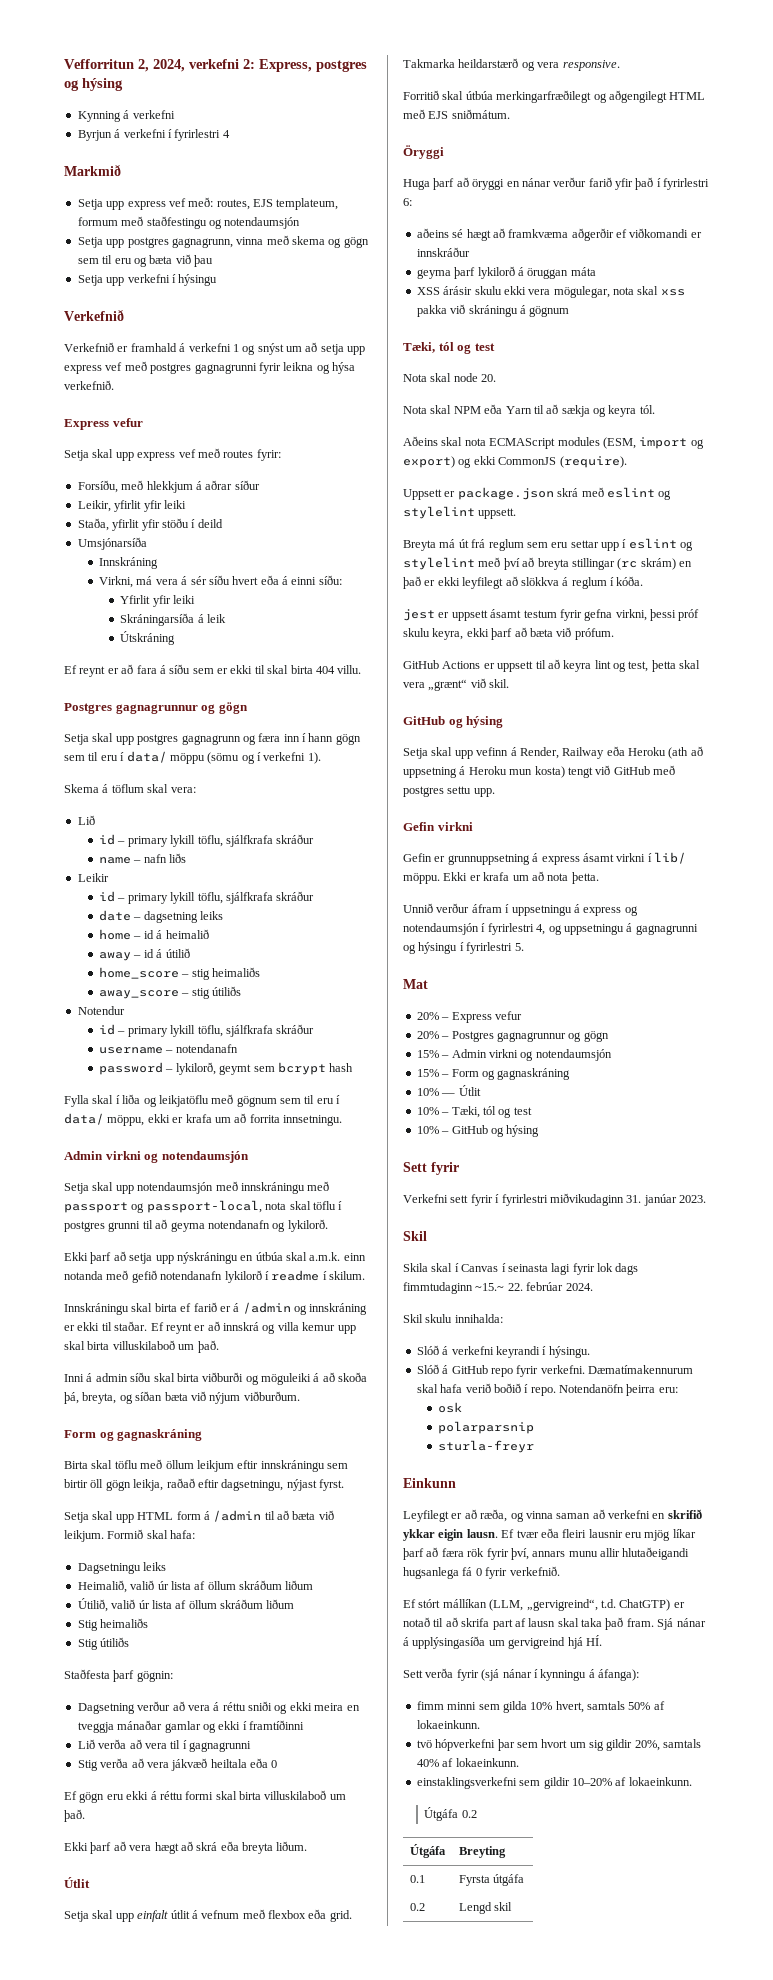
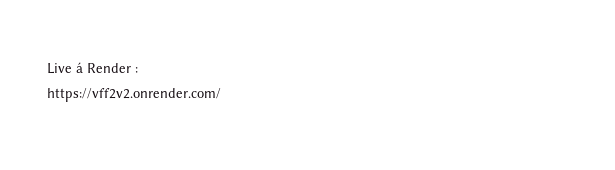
- Vefforritun 2, 2024, verkefni 2: Express, postgres og hýsing
- Kynning á verkefni
- Byrjun á verkefni í fyrirlestri 4
- Markmið
- Setja upp express vef með: routes, EJS templateum, formum með staðfestingu og notendaumsjón
- Setja upp postgres gagnagrunn, vinna með skema og gögn sem til eru og bæta við þau
- Setja upp verkefni í hýsingu
- Verkefnið
- Verkefnið er framhald á verkefni 1 og snýst um að setja upp express vef með postgres gagnagrunni fyrir leikna og hýsa verkefnið.
- Express vefur
- Setja skal upp express vef með routes fyrir:
- Forsíðu, með hlekkjum á aðrar síður
- Leikir, yfirlit yfir leiki
- Staða, yfirlit yfir stöðu í deild
- Umsjónarsíða
- Innskráning
- Virkni, má vera á sér síðu hvert eða á einni síðu:
- Yfirlit yfir leiki
- Skráningarsíða á leik
- Útskráning
- Ef reynt er að fara á síðu sem er ekki til skal birta 404 villu.
- Postgres gagnagrunnur og gögn
- Setja skal upp postgres gagnagrunn og færa inn í hann gögn sem til eru í data/ möppu (sömu og í verkefni 1).
- Skema á töflum skal vera:
- Lið
- id – primary lykill töflu, sjálfkrafa skráður
- name – nafn liðs
- Leikir
- id – primary lykill töflu, sjálfkrafa skráður
- date – dagsetning leiks
- home – id á heimalið
- away – id á útilið
- home_score – stig heimaliðs
- away_score – stig útiliðs
- Notendur
- id – primary lykill töflu, sjálfkrafa skráður
- username – notendanafn
- password – lykilorð, geymt sem bcrypt hash
- Fylla skal í liða og leikjatöflu með gögnum sem til eru í data/ möppu, ekki er krafa um að forrita innsetningu.
- Admin virkni og notendaumsjón
- Setja skal upp notendaumsjón með innskráningu með passport og passport-local, nota skal töflu í postgres grunni til að geyma notendanafn og lykilorð.
- Ekki þarf að setja upp nýskráningu en útbúa skal a.m.k. einn notanda með gefið notendanafn lykilorð í readme í skilum.
- Innskráningu skal birta ef farið er á /admin og innskráning er ekki til staðar. Ef reynt er að innskrá og villa kemur upp skal birta villuskilaboð um það.
- Inni á admin síðu skal birta viðburði og möguleiki á að skoða þá, breyta, og síðan bæta við nýjum viðburðum.
- Form og gagnaskráning
- Birta skal töflu með öllum leikjum eftir innskráningu sem birtir öll gögn leikja, raðað eftir dagsetningu, nýjast fyrst.
- Setja skal upp HTML form á /admin til að bæta við leikjum. Formið skal hafa:
- Dagsetningu leiks
- Heimalið, valið úr lista af öllum skráðum liðum
- Útilið, valið úr lista af öllum skráðum liðum
- Stig heimaliðs
- Stig útiliðs
- Staðfesta þarf gögnin:
- Dagsetning verður að vera á réttu sniði og ekki meira en tveggja mánaðar gamlar og ekki í framtíðinni
- Lið verða að vera til í gagnagrunni
- Stig verða að vera jákvæð heiltala eða 0
- Ef gögn eru ekki á réttu formi skal birta villuskilaboð um það.
- Ekki þarf að vera hægt að skrá eða breyta liðum.
- Útlit
- Setja skal upp einfalt útlit á vefnum með flexbox eða grid. Takmarka heildarstærð og vera responsive.
- Forritið skal útbúa merkingarfræðilegt og aðgengilegt HTML með EJS sniðmátum.
- Öryggi
- Huga þarf að öryggi en nánar verður farið yfir það í fyrirlestri 6:
- aðeins sé hægt að framkvæma aðgerðir ef viðkomandi er innskráður
- geyma þarf lykilorð á öruggan máta
- XSS árásir skulu ekki vera mögulegar, nota skal xss pakka við skráningu á gögnum
- Tæki, tól og test
- Nota skal node 20.
- Nota skal NPM eða Yarn til að sækja og keyra tól.
- Aðeins skal nota ECMAScript modules (ESM, import og export) og ekki CommonJS (require).
- Uppsett er package.json skrá með eslint og stylelint uppsett.
- Breyta má út frá reglum sem eru settar upp í eslint og stylelint með því að breyta stillingar (rc skrám) en það er ekki leyfilegt að slökkva á reglum í kóða.
- jest er uppsett ásamt testum fyrir gefna virkni, þessi próf skulu keyra, ekki þarf að bæta við prófum.
- GitHub Actions er uppsett til að keyra lint og test, þetta skal vera „grænt“ við skil.
- GitHub og hýsing
- Setja skal upp vefinn á Render, Railway eða Heroku (ath að uppsetning á Heroku mun kosta) tengt við GitHub með postgres settu upp.
- Gefin virkni
- Gefin er grunnuppsetning á express ásamt virkni í lib/ möppu. Ekki er krafa um að nota þetta.
- Unnið verður áfram í uppsetningu á express og notendaumsjón í fyrirlestri 4, og uppsetningu á gagnagrunni og hýsingu í fyrirlestri 5.
- Mat
- 20% – Express vefur
- 20% – Postgres gagnagrunnur og gögn
- 15% – Admin virkni og notendaumsjón
- 15% – Form og gagnaskráning
- 10% — Útlit
- 10% – Tæki, tól og test
- 10% – GitHub og hýsing
- Sett fyrir
- Verkefni sett fyrir í fyrirlestri miðvikudaginn 31. janúar 2023.
- Skil
- Skila skal í Canvas í seinasta lagi fyrir lok dags fimmtudaginn ~15.~ 22. febrúar 2024.
- Skil skulu innihalda:
- Slóð á verkefni keyrandi í hýsingu.
- Slóð á GitHub repo fyrir verkefni. Dæmatímakennurum skal hafa verið boðið í repo. Notendanöfn þeirra eru:
- osk
- polarparsnip
- sturla-freyr
- Einkunn
- Leyfilegt er að ræða, og vinna saman að verkefni en skrifið ykkar eigin lausn. Ef tvær eða fleiri lausnir eru mjög líkar þarf að færa rök fyrir því, annars munu allir hlutaðeigandi hugsanlega fá 0 fyrir verkefnið.
- Ef stórt mállíkan (LLM, „gervigreind“, t.d. ChatGTP) er notað til að skrifa part af lausn skal taka það fram. Sjá nánar á upplýsingasíða um gervigreind hjá HÍ.
- Sett verða fyrir (sjá nánar í kynningu á áfanga):
- fimm minni sem gilda 10% hvert, samtals 50% af lokaeinkunn.
- tvö hópverkefni þar sem hvort um sig gildir 20%, samtals 40% af lokaeinkunn.
- einstaklingsverkefni sem gildir 10–20% af lokaeinkunn.
- Útgáfa 0.2
- Útgáfa | Breyting
- 0.1 | Fyrsta útgáfa
- 0.2 | Lengd skil
+ Live á Render :
+ https://vff2v2.onrender.com/

